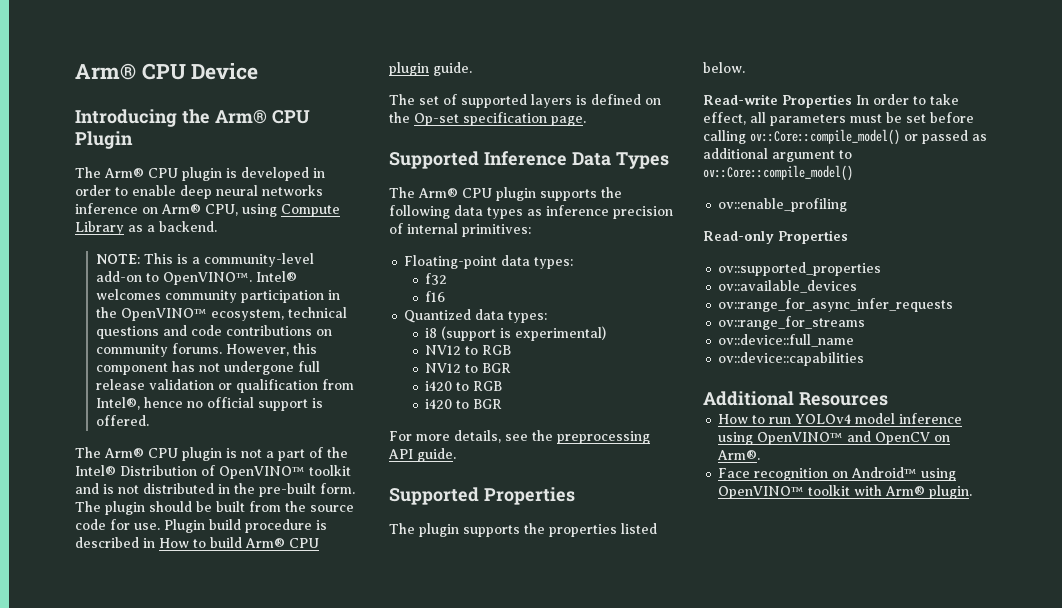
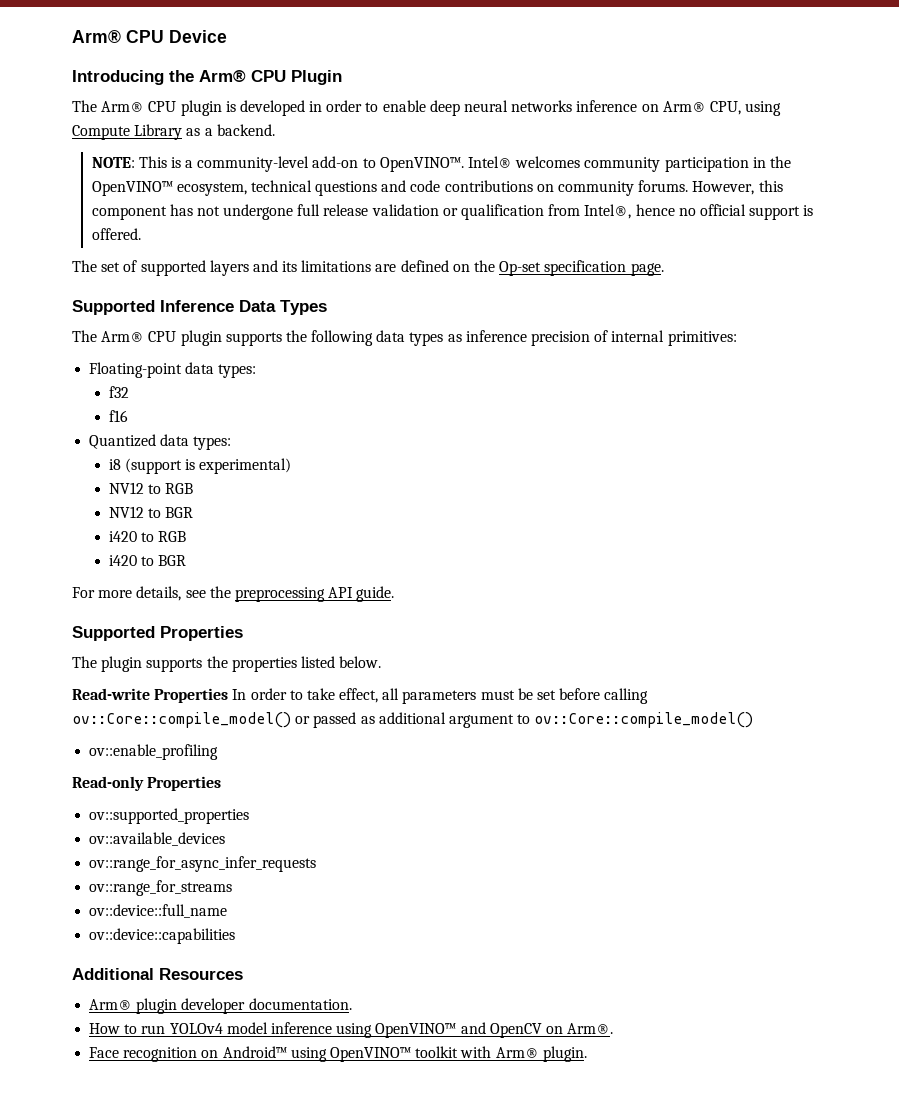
- The Arm® CPU plugin is not a part of the Intel® Distribution of OpenVINO™ toolkit and is not distributed in the pre-built form. The plugin should be built from the source code for use. Plugin build procedure is described in How to build Arm® CPU plugin guide.
- The set of supported layers is defined on the Op-set specification page.
+ The set of supported layers and its limitations are defined on the Op-set specification page.
+ Arm® plugin developer documentation.

